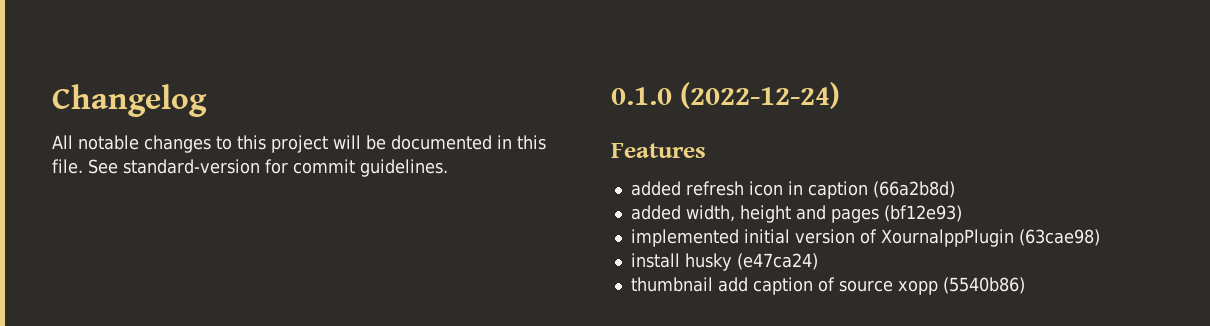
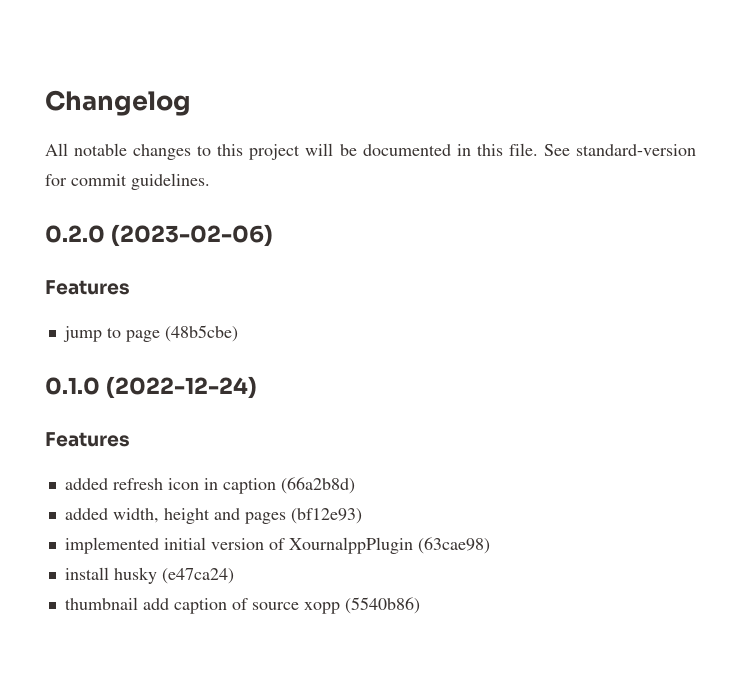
+ 0.2.0 (2023-02-06)
+ Features
+ jump to page (48b5cbe)

